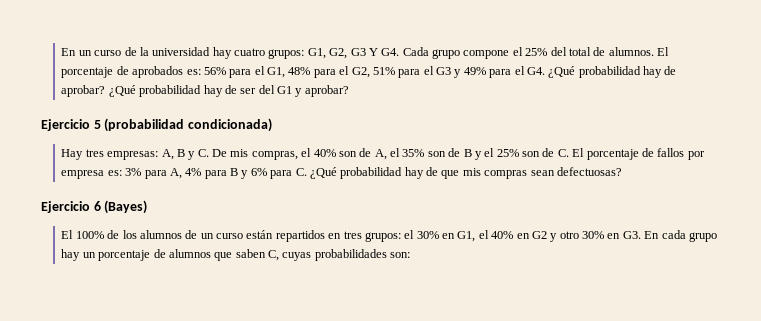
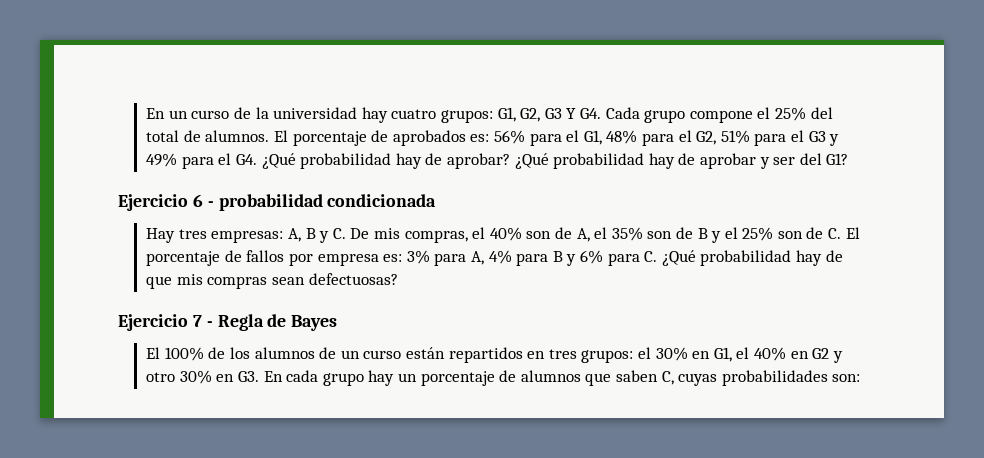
- ¿Qué probabilidad hay de ser del G1 y aprobar?
- Ejercicio 5 (probabilidad condicionada)
+ ¿Qué probabilidad hay de aprobar y ser del G1?
+ Ejercicio 6 - probabilidad condicionada
- Ejercicio 6 (Bayes)
+ Ejercicio 7 - Regla de Bayes

